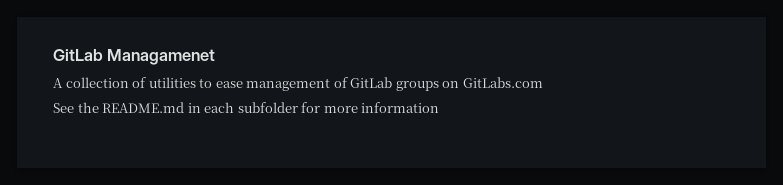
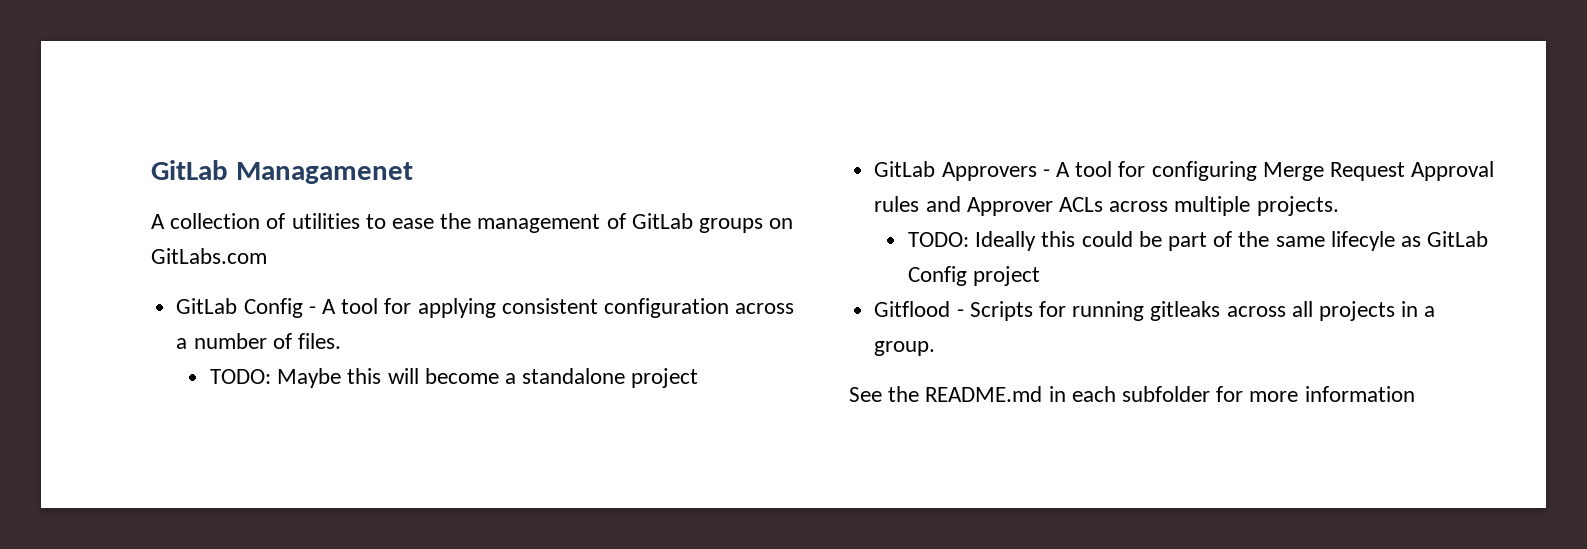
- A collection of utilities to ease management of GitLab groups on GitLabs.com
+ A collection of utilities to ease the management of GitLab groups on GitLabs.com
+ GitLab Config - A tool for applying consistent configuration across a number of files.
+ TODO: Maybe this will become a standalone project
+ GitLab Approvers - A tool for configuring Merge Request Approval rules and Approver ACLs across multiple projects.
+ TODO: Ideally this could be part of the same lifecyle as GitLab Config project
+ Gitflood - Scripts for running gitleaks across all projects in a group.

